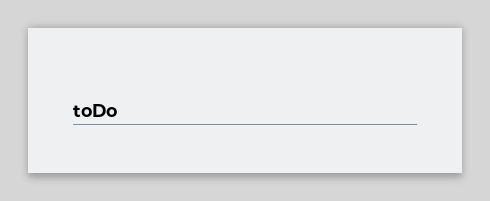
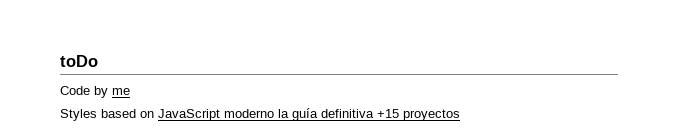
+ Code by me
+ Styles based on JavaScript moderno la guía definitiva +15 proyectos

